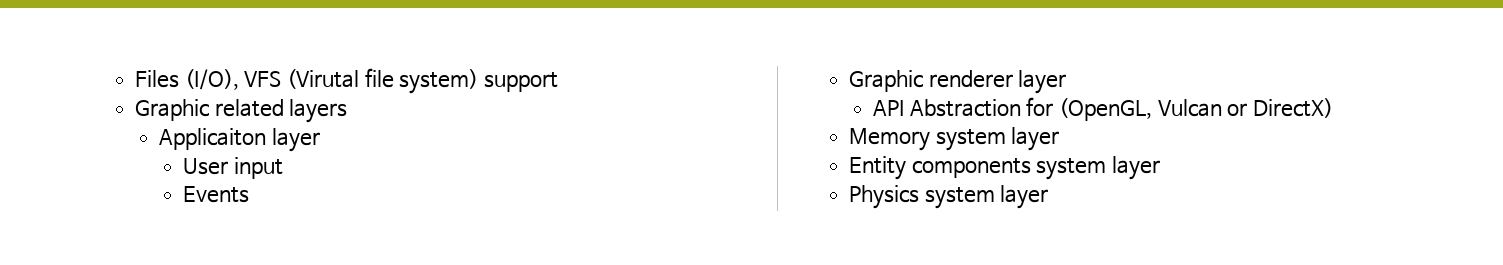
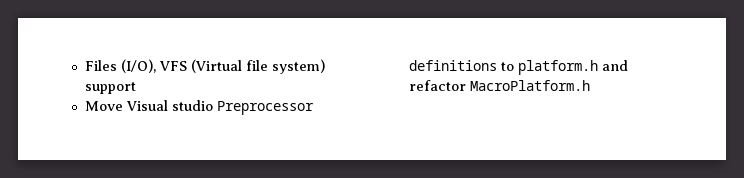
- Files (I/O), VFS (Virutal file system) support
+ Files (I/O), VFS (Virtual file system) support
- Graphic related layers
- Applicaiton layer
- User input
- Events
- Graphic renderer layer
- API Abstraction for (OpenGL, Vulcan or DirectX)
- Memory system layer
- Entity components system layer
- Physics system layer
+ Move Visual studio Preprocessor definitions to platform.h and refactor MacroPlatform.h

